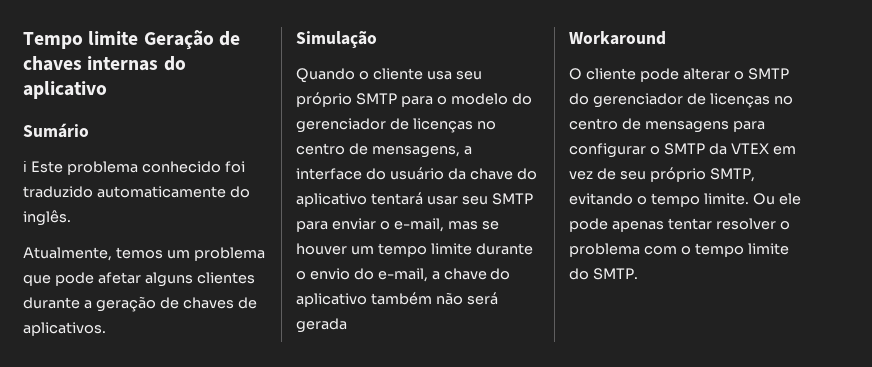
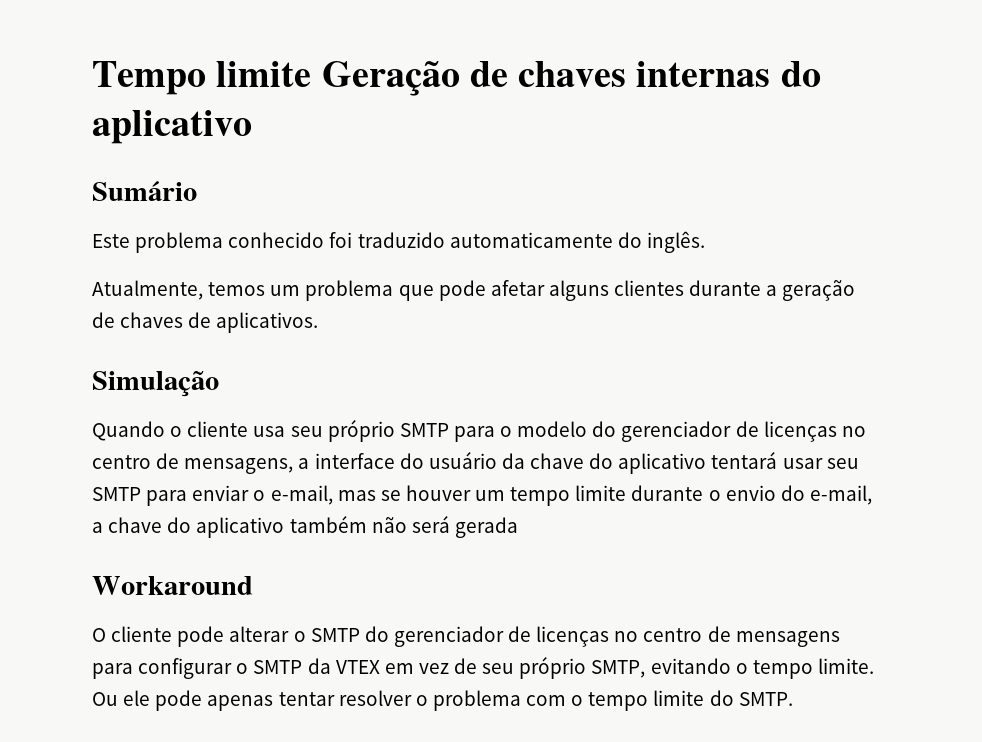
- ℹ Este problema conhecido foi traduzido automaticamente do inglês.
+ Este problema conhecido foi traduzido automaticamente do inglês.

